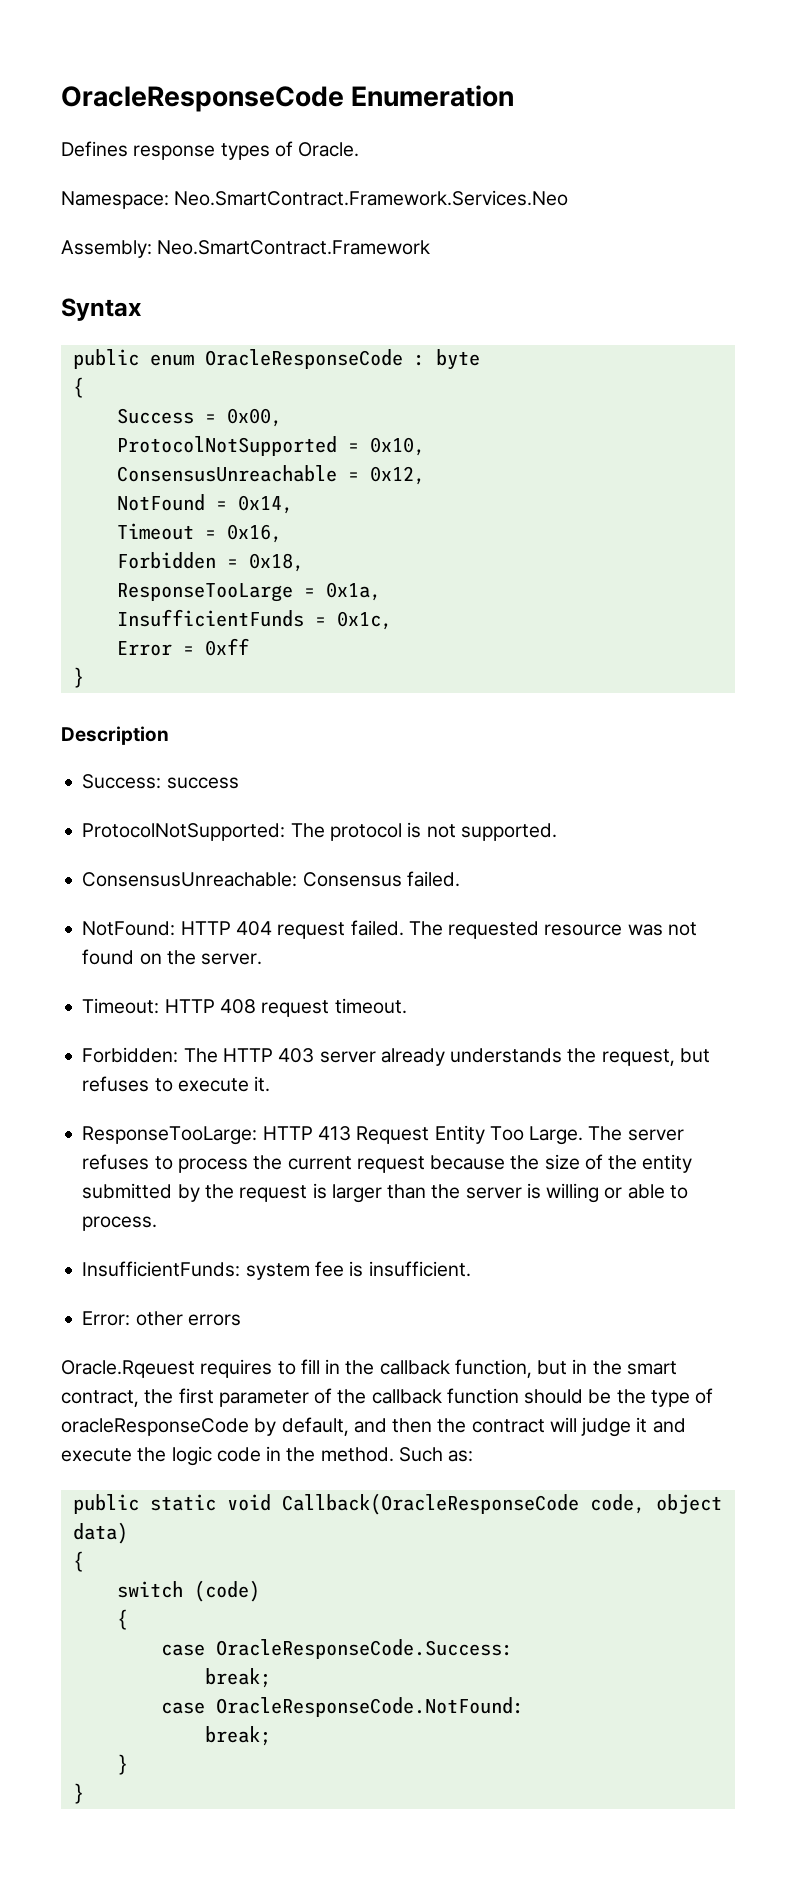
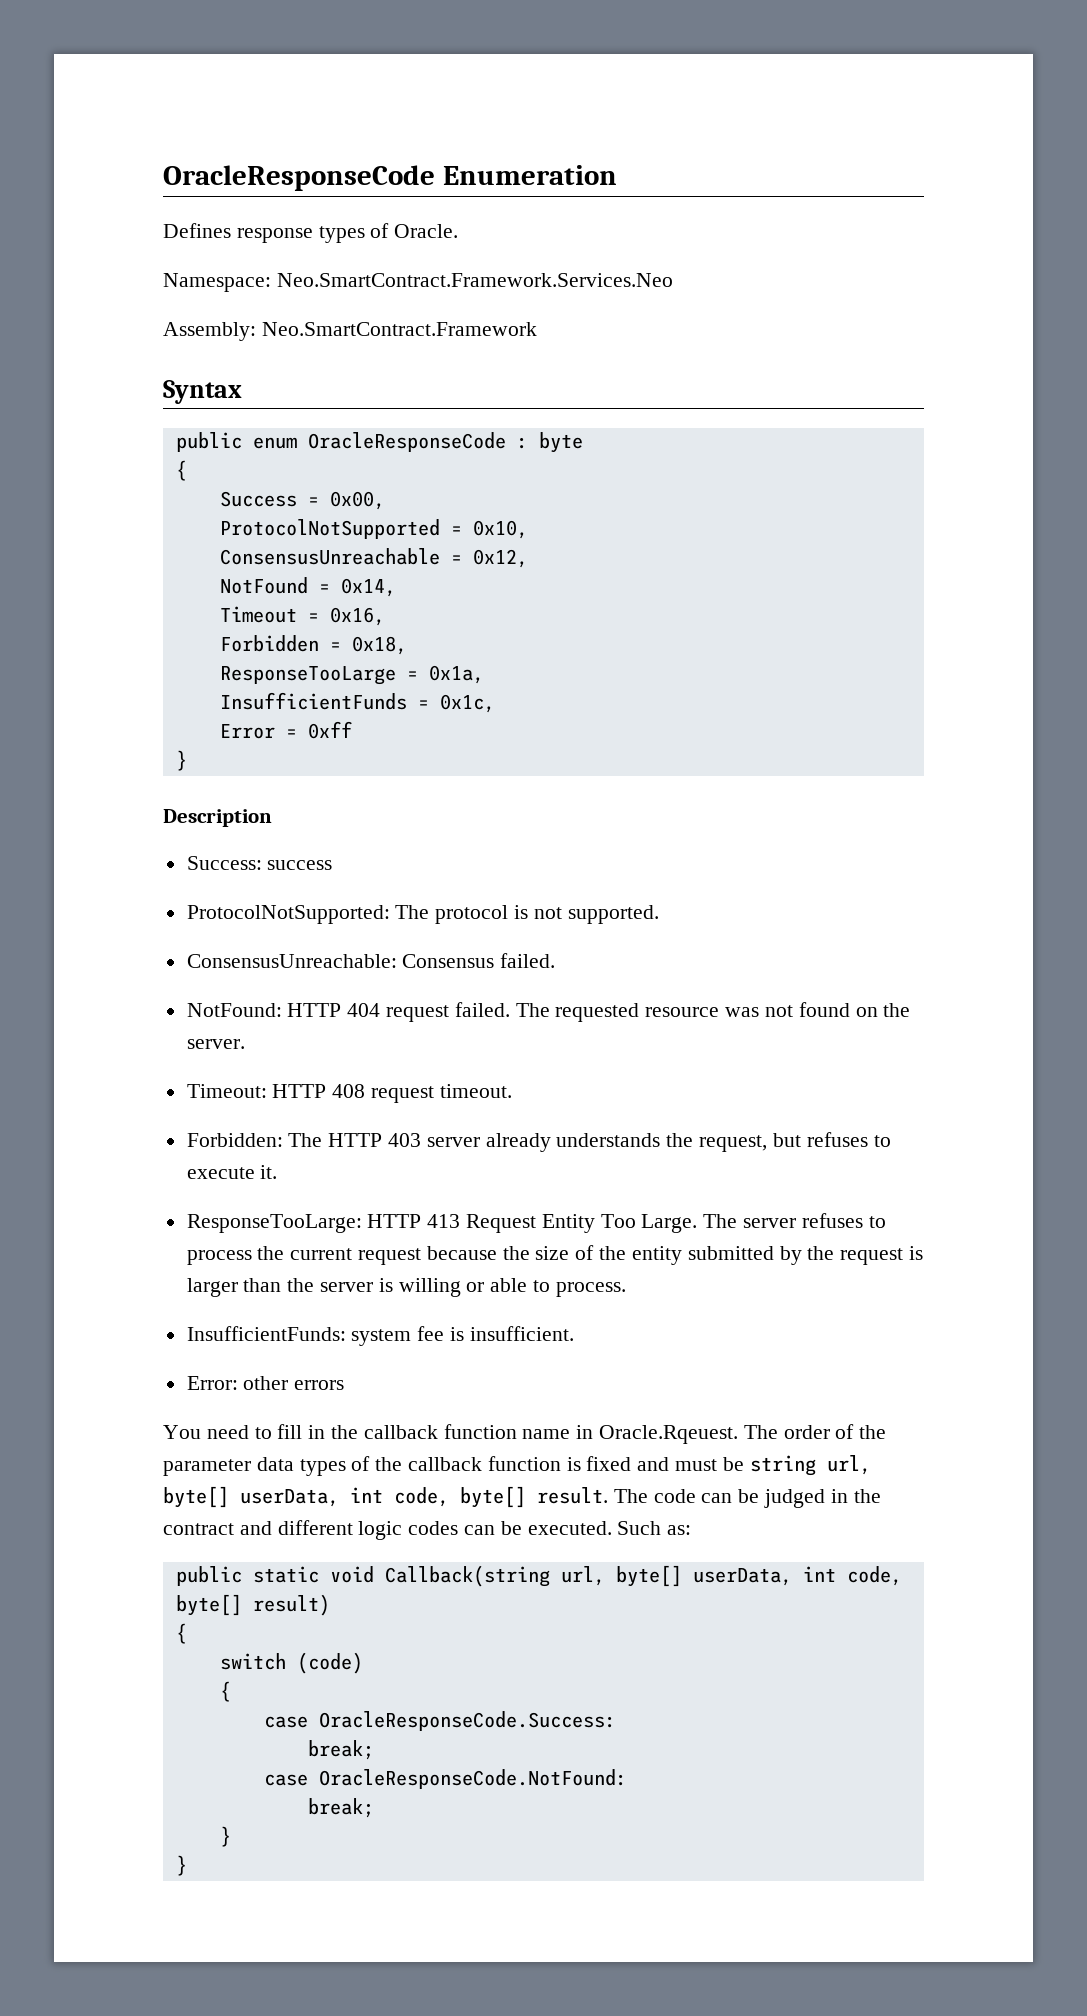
- Oracle.Rqeuest requires to fill in the callback function, but in the smart contract, the first parameter of the callback function should be the type of oracleResponseCode by default, and then the contract will judge it and execute the logic code in the method.
+ You need to fill in the callback function name in Oracle.Rqeuest. The order of the parameter data types of the callback function is fixed and must be string url, byte[] userData, int code, byte[] result. The code can be judged in the contract and different logic codes can be executed.
- public static void Callback(OracleResponseCode code, object data)
+ public static void Callback(string url, byte[] userData, int code, byte[] result)

